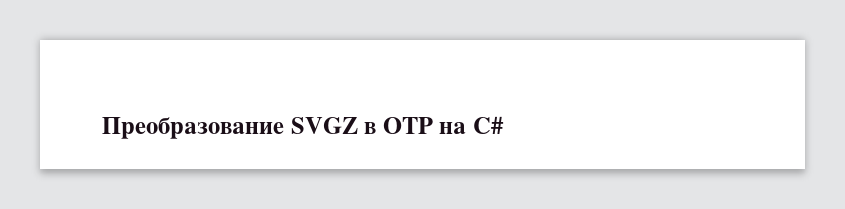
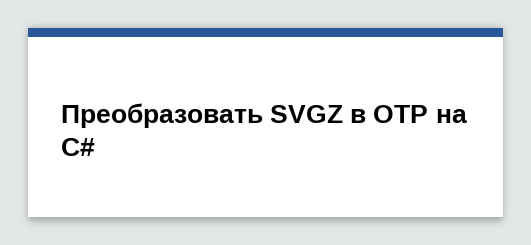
- Преобразование SVGZ в OTP на C#
+ Преобразовать SVGZ в OTP на C#

